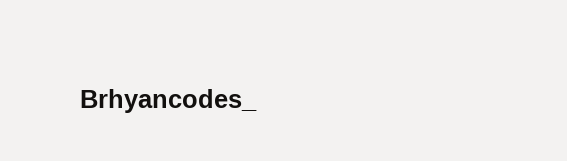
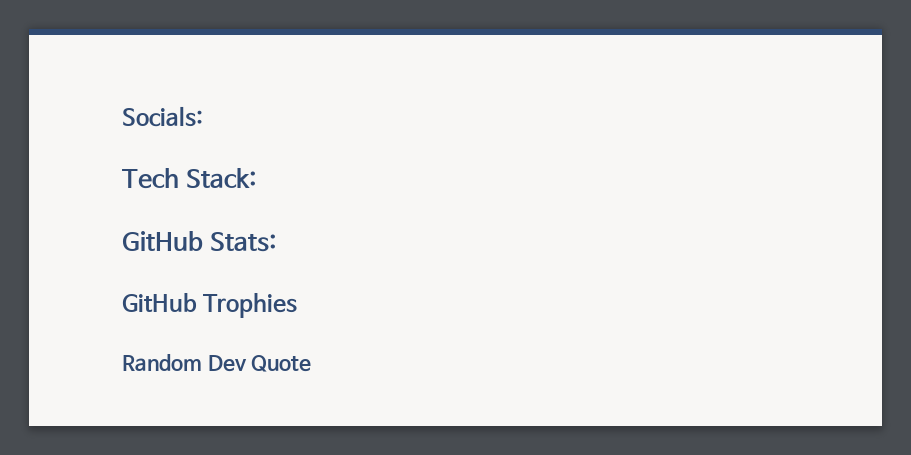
- Brhyancodes_
+ Socials:
+ Tech Stack:
+ GitHub Stats:
+ GitHub Trophies
+ Random Dev Quote

